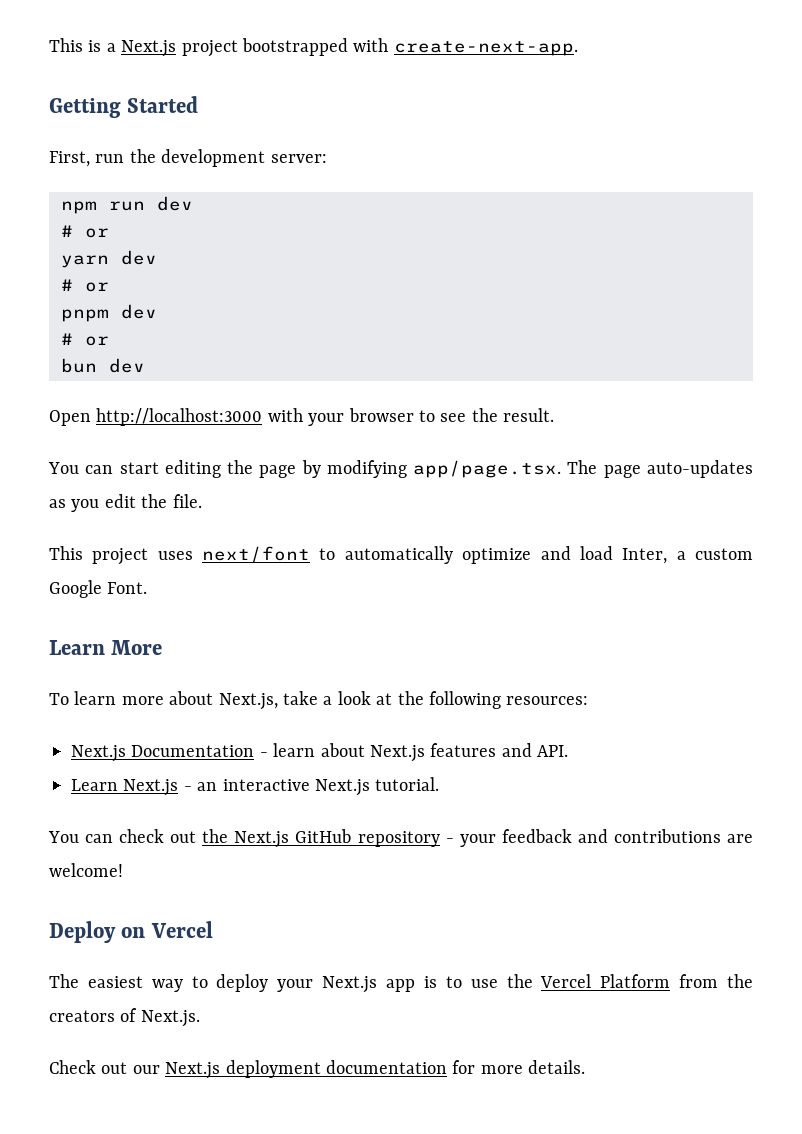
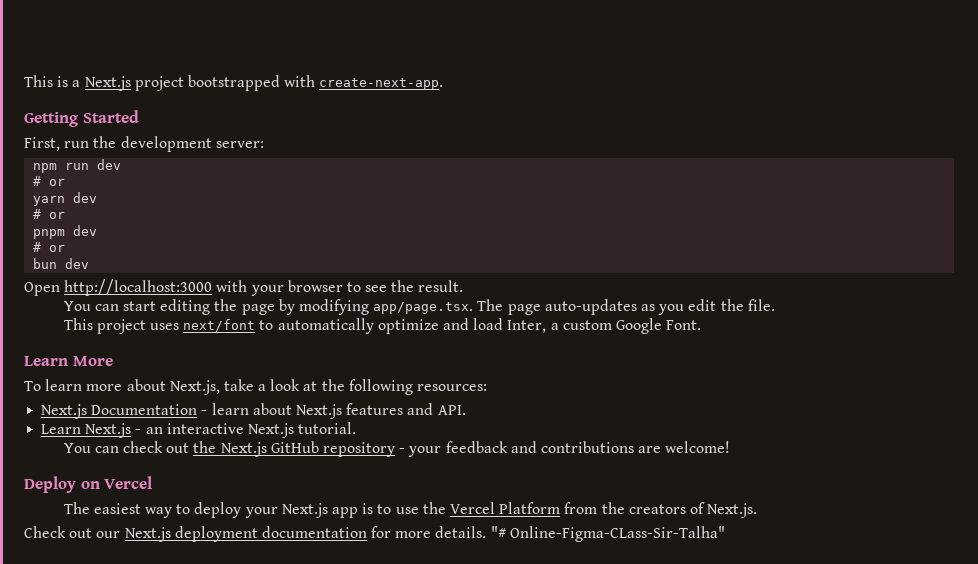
+ "# Online-Figma-CLass-Sir-Talha"

